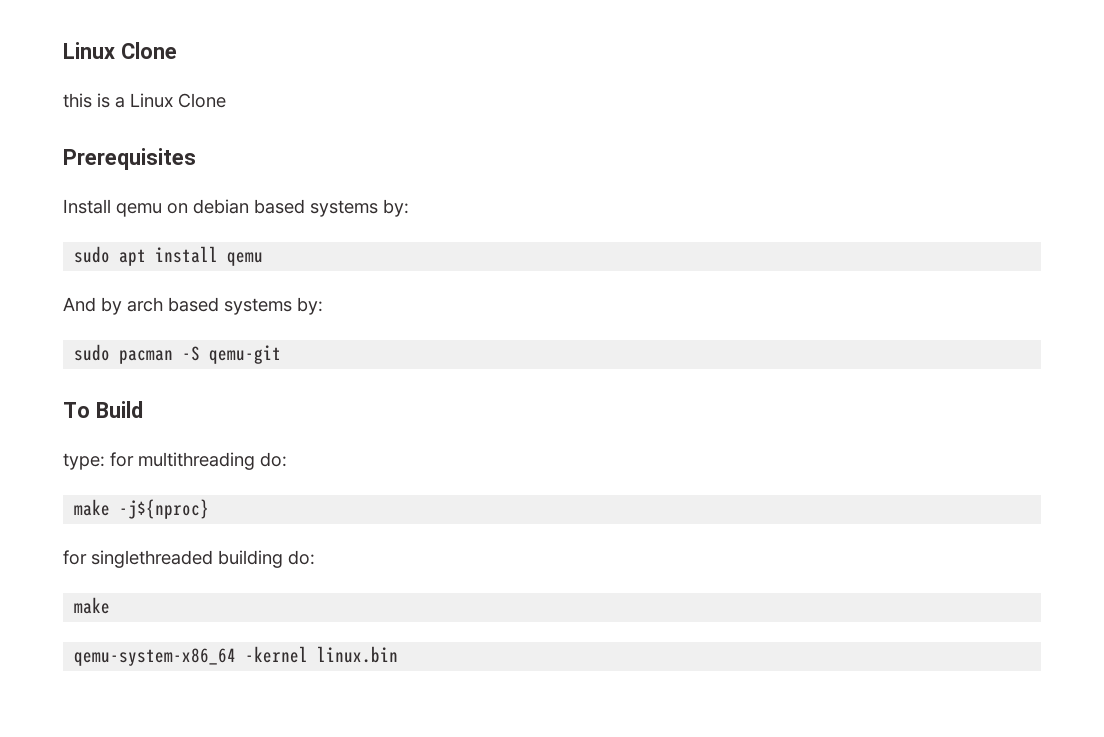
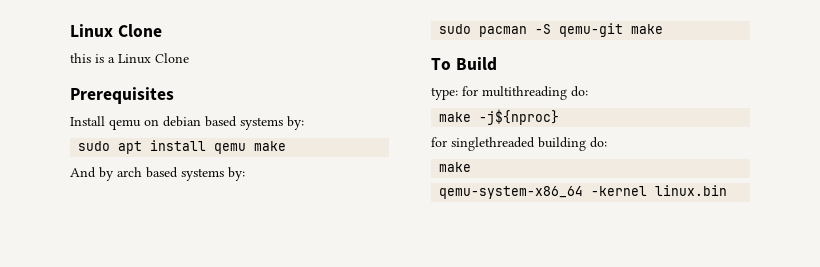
- sudo apt install qemu
+ sudo apt install qemu make
- sudo pacman -S qemu-git
+ sudo pacman -S qemu-git make

